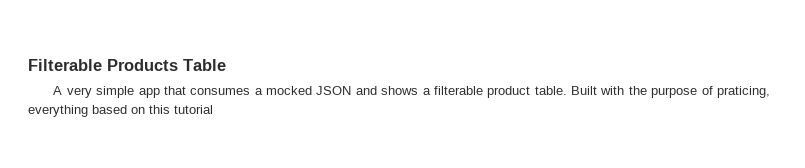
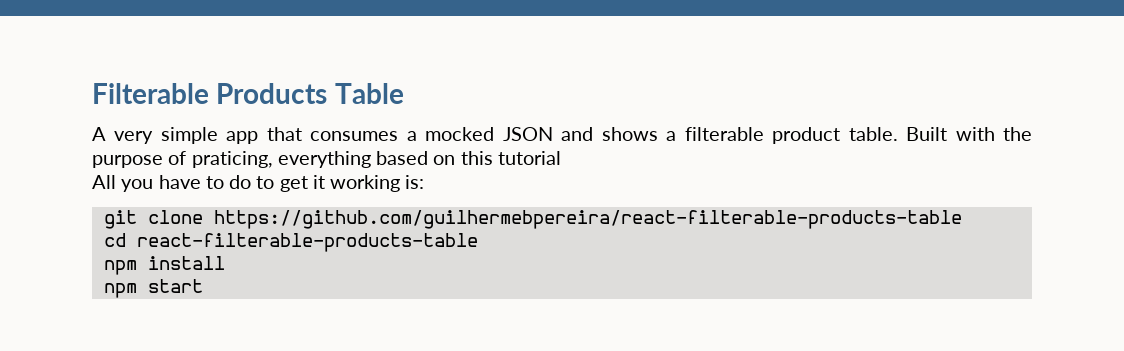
+ All you have to do to get it working is:
+ git clone https://github.com/guilhermebpereira/react-filterable-products-table
+ cd react-filterable-products-table
+ npm install
+ npm start

